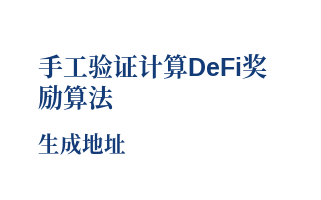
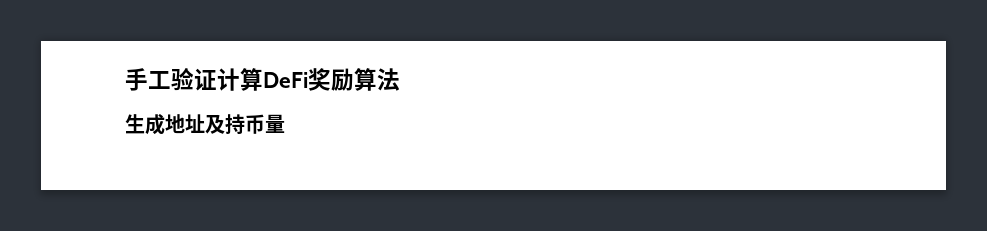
- 生成地址
+ 生成地址及持币量

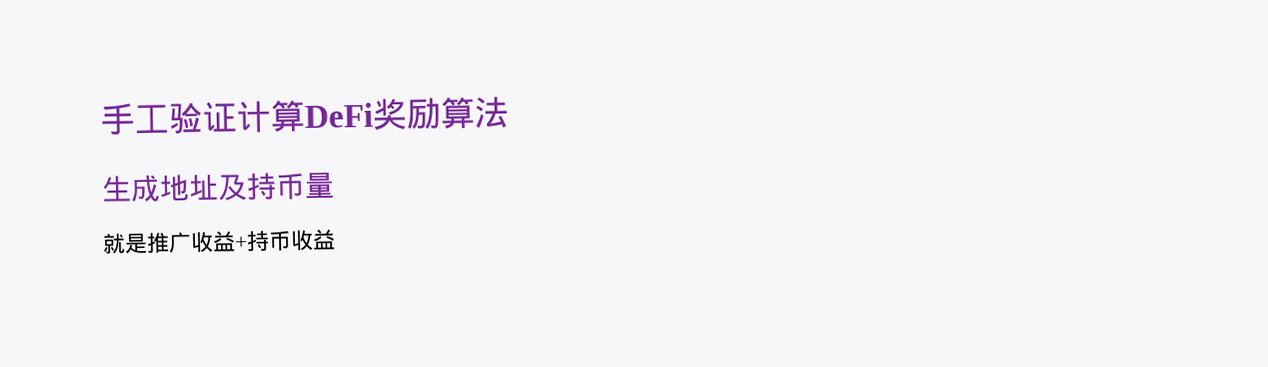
+ 就是推广收益+持币收益

